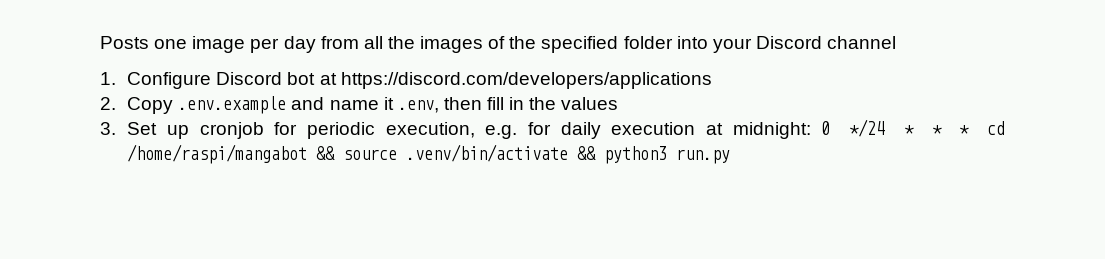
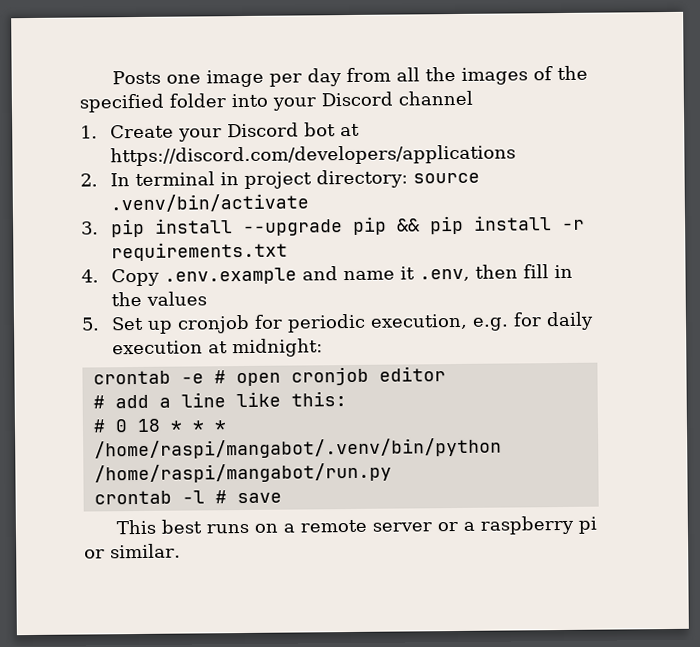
- 1. Configure Discord bot at https://discord.com/developers/applications
+ 1. Create your Discord bot at https://discord.com/developers/applications
- 2. Copy .env.example and name it .env, then fill in the values
+ 2. In terminal in project directory: source .venv/bin/activate
+ 3. pip install --upgrade pip && pip install -r requirements.txt
+ 4. Copy .env.example and name it .env, then fill in the values
- 3. Set up cronjob for periodic execution, e.g. for daily execution at midnight: 0 */24 * * * cd /home/raspi/mangabot && source .venv/bin/activate && python3 run.py
+ 5. Set up cronjob for periodic execution, e.g. for daily execution at midnight:
+ crontab -e # open cronjob editor
+ # add a line like this:
+ # 0 18 * * * /home/raspi/mangabot/.venv/bin/python /home/raspi/mangabot/run.py
+ crontab -l # save
+ This best runs on a remote server or a raspberry pi or similar.

